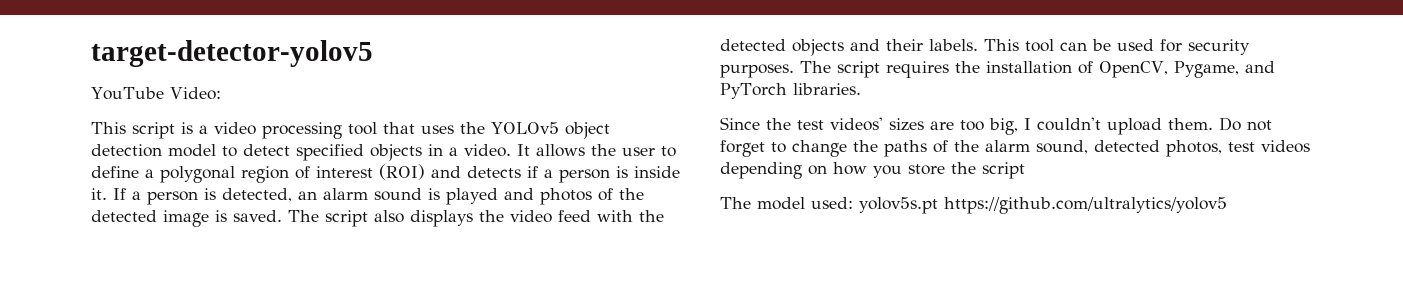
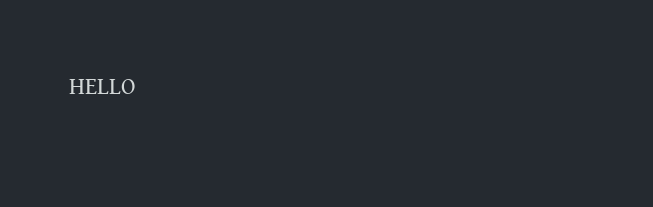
- target-detector-yolov5
- YouTube Video:
- This script is a video processing tool that uses the YOLOv5 object detection model to detect specified objects in a video. It allows the user to define a polygonal region of interest (ROI) and detects if a person is inside it. If a person is detected, an alarm sound is played and photos of the detected image is saved. The script also displays the video feed with the detected objects and their labels. This tool can be used for security purposes. The script requires the installation of OpenCV, Pygame, and PyTorch libraries.
- Since the test videos' sizes are too big, I couldn't upload them. Do not forget to change the paths of the alarm sound, detected photos, test videos depending on how you store the script
- The model used: yolov5s.pt https://github.com/ultralytics/yolov5
+ HELLO

